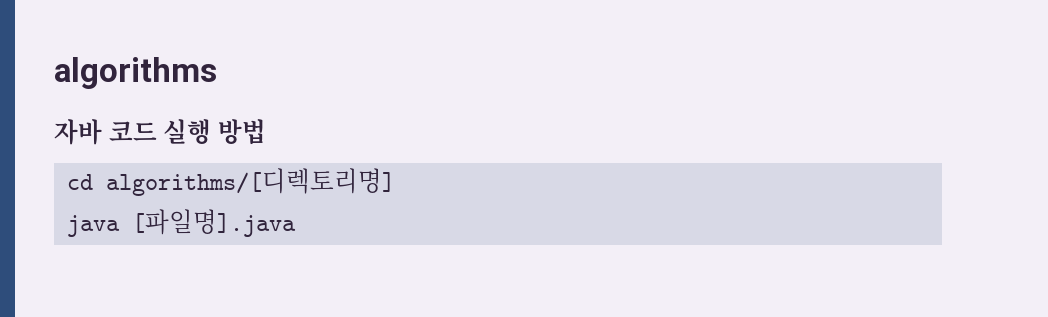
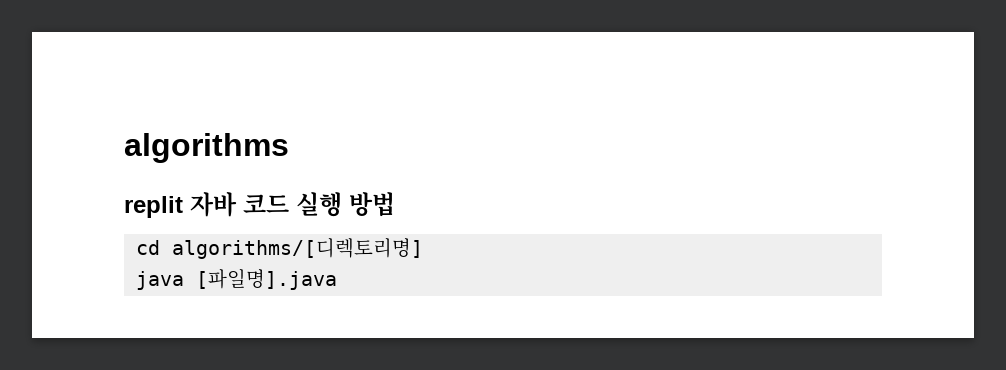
- 자바 코드 실행 방법
+ replit 자바 코드 실행 방법

